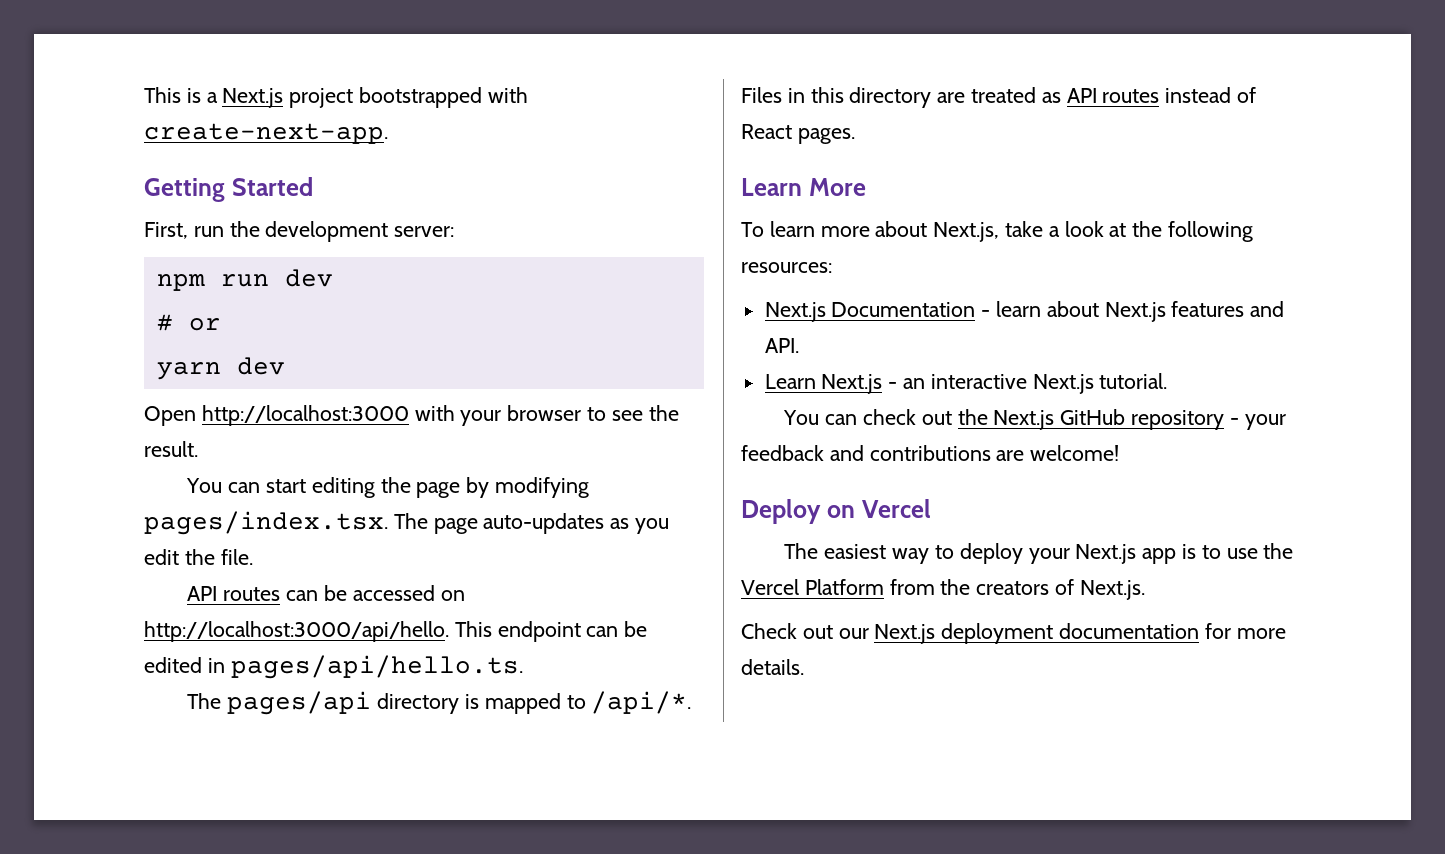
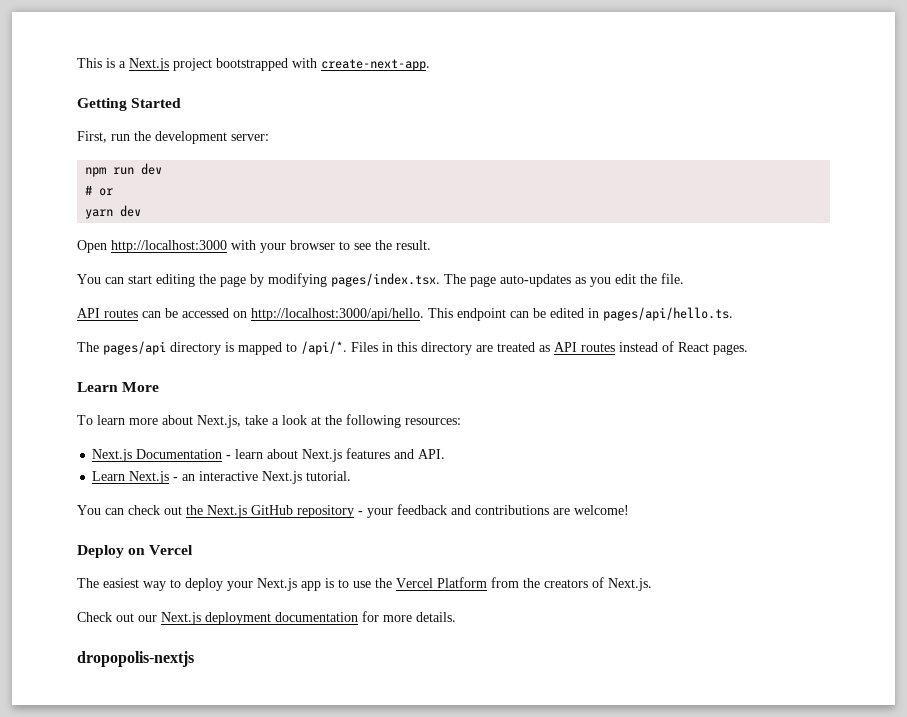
+ dropopolis-nextjs

